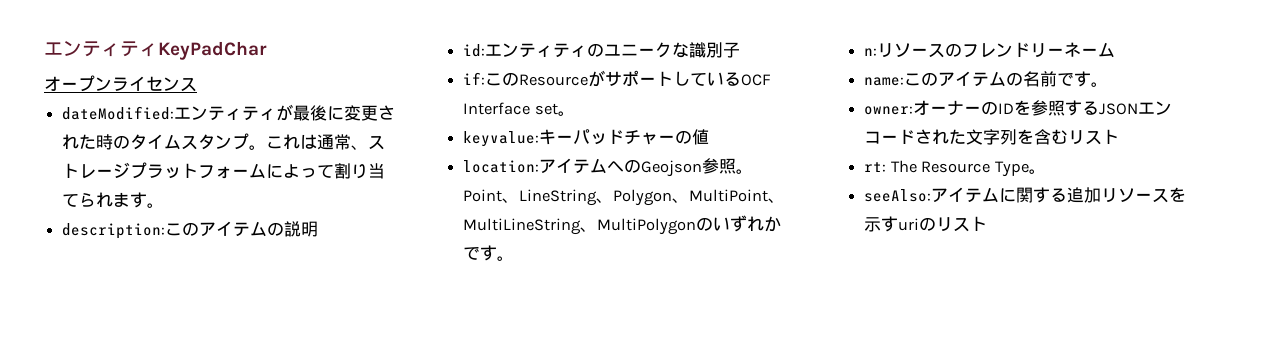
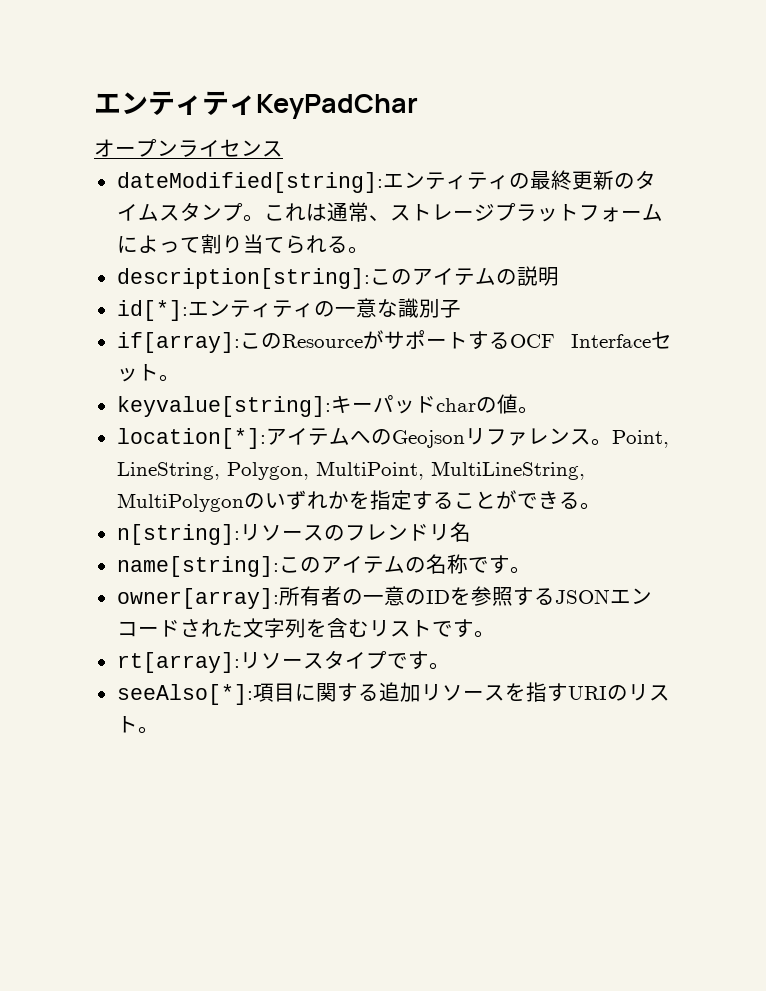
- dateModified:エンティティが最後に変更された時のタイムスタンプ。
+ dateModified[string]:エンティティの最終更新のタイムスタンプ。
- これは通常、ストレージプラットフォームによって割り当てられます。
- description:このアイテムの説明
+ これは通常、ストレージプラットフォームによって割り当てられる。
+ description[string]:このアイテムの説明
- id:エンティティのユニークな識別子
+ id[*]:エンティティの一意な識別子
- if:このResourceがサポートしているOCF Interface set。
- keyvalue:キーパッドチャーの値
- location:アイテムへのGeojson参照。Point、LineString、Polygon、MultiPoint、MultiLineString、MultiPolygonのいずれかです。
- n:リソースのフレンドリーネーム
- name:このアイテムの名前です。
- owner:オーナーのIDを参照するJSONエンコードされた文字列を含むリスト
- rt: The Resource Type。
- seeAlso:アイテムに関する追加リソースを示すuriのリスト
+ if[array]:このResourceがサポートするOCF Interfaceセット。
+ keyvalue[string]:キーパッドcharの値。
+ location[*]:アイテムへのGeojsonリファレンス。Point, LineString, Polygon, MultiPoint, MultiLineString, MultiPolygonのいずれかを指定することができる。
+ n[string]:リソースのフレンドリ名
+ name[string]:このアイテムの名称です。
+ owner[array]:所有者の一意のIDを参照するJSONエンコードされた文字列を含むリストです。
+ rt[array]:リソースタイプです。
+ seeAlso[*]:項目に関する追加リソースを指すURIのリスト。

